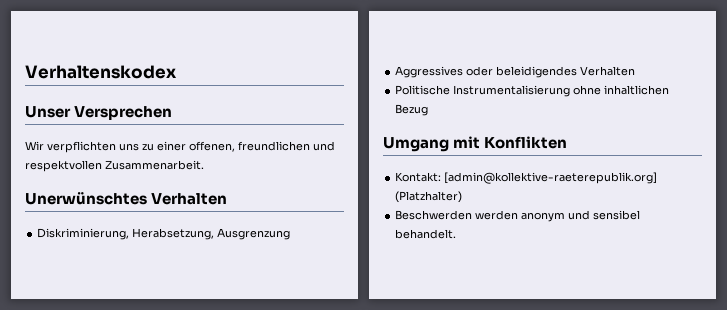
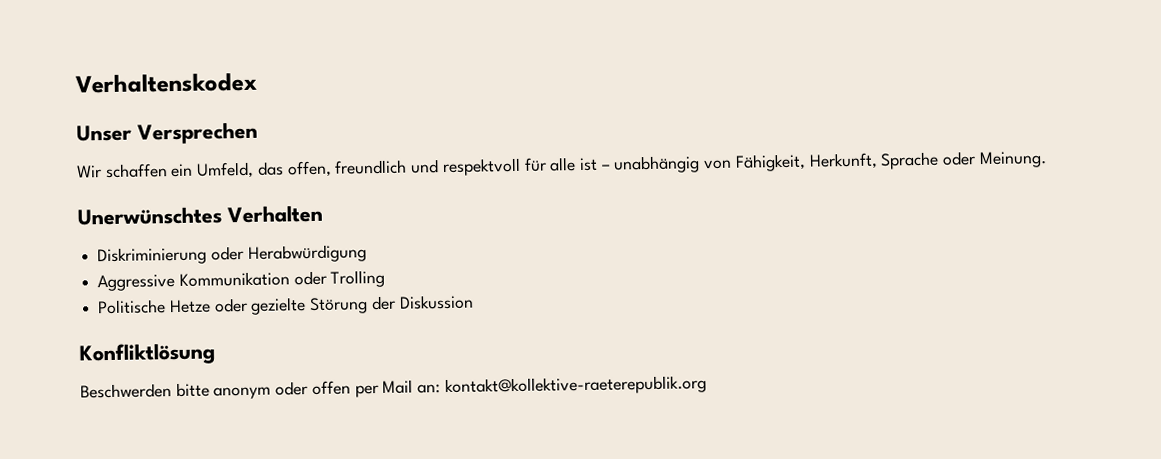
- Wir verpflichten uns zu einer offenen, freundlichen und respektvollen Zusammenarbeit.
+ Wir schaffen ein Umfeld, das offen, freundlich und respektvoll für alle ist – unabhängig von Fähigkeit, Herkunft, Sprache oder Meinung.
  Unerwünschtes Verhalten
- Diskriminierung, Herabsetzung, Ausgrenzung
- Aggressives oder beleidigendes Verhalten
- Politische Instrumentalisierung ohne inhaltlichen Bezug
- Umgang mit Konflikten
- Kontakt: [admin@kollektive-raeterepublik.org] (Platzhalter)
- Beschwerden werden anonym und sensibel behandelt.
+ Diskriminierung oder Herabwürdigung
+ Aggressive Kommunikation oder Trolling
+ Politische Hetze oder gezielte Störung der Diskussion
+ Konfliktlösung
+ Beschwerden bitte anonym oder offen per Mail an: kontakt@kollektive-raeterepublik.org

